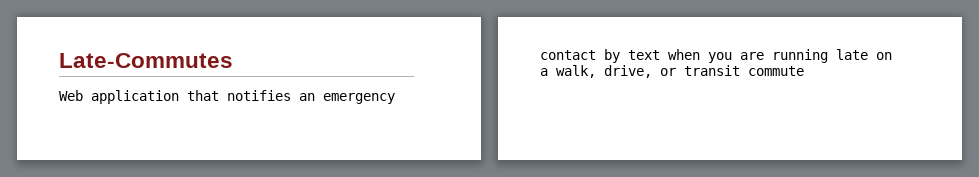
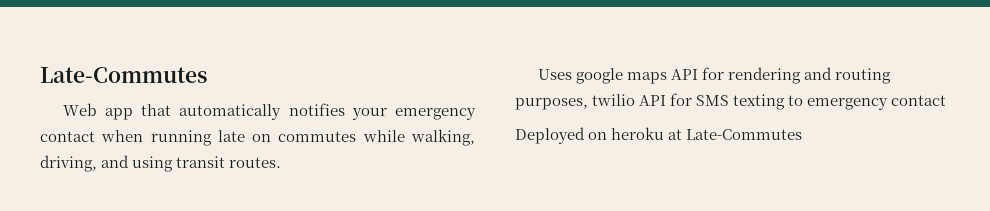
- Web application that notifies an emergency contact by text when you are running late on a walk, drive, or transit commute
+ Web app that automatically notifies your emergency contact when running late on commutes while walking, driving, and using transit routes.
+ Uses google maps API for rendering and routing purposes, twilio API for SMS texting to emergency contact
+ Deployed on heroku at Late-Commutes

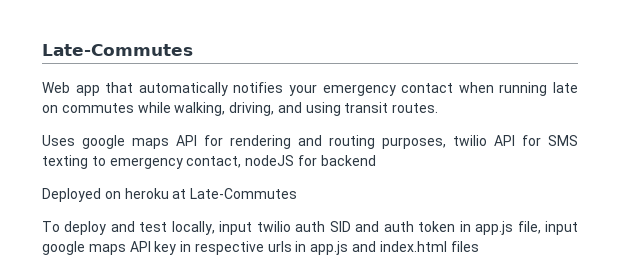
- Uses google maps API for rendering and routing purposes, twilio API for SMS texting to emergency contact
+ Uses google maps API for rendering and routing purposes, twilio API for SMS texting to emergency contact, nodeJS for backend
+ To deploy and test locally, input twilio auth SID and auth token in app.js file, input google maps API key in respective urls in app.js and index.html files

